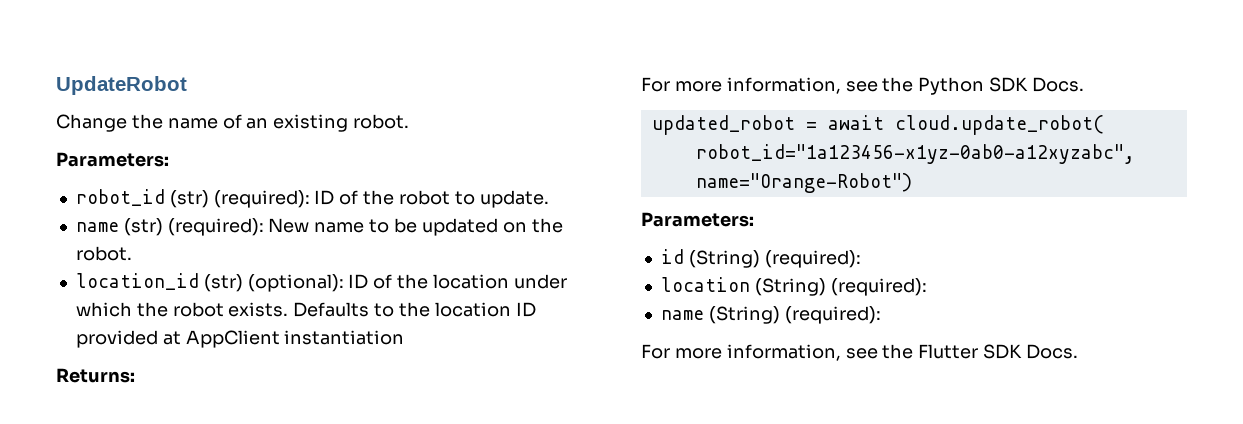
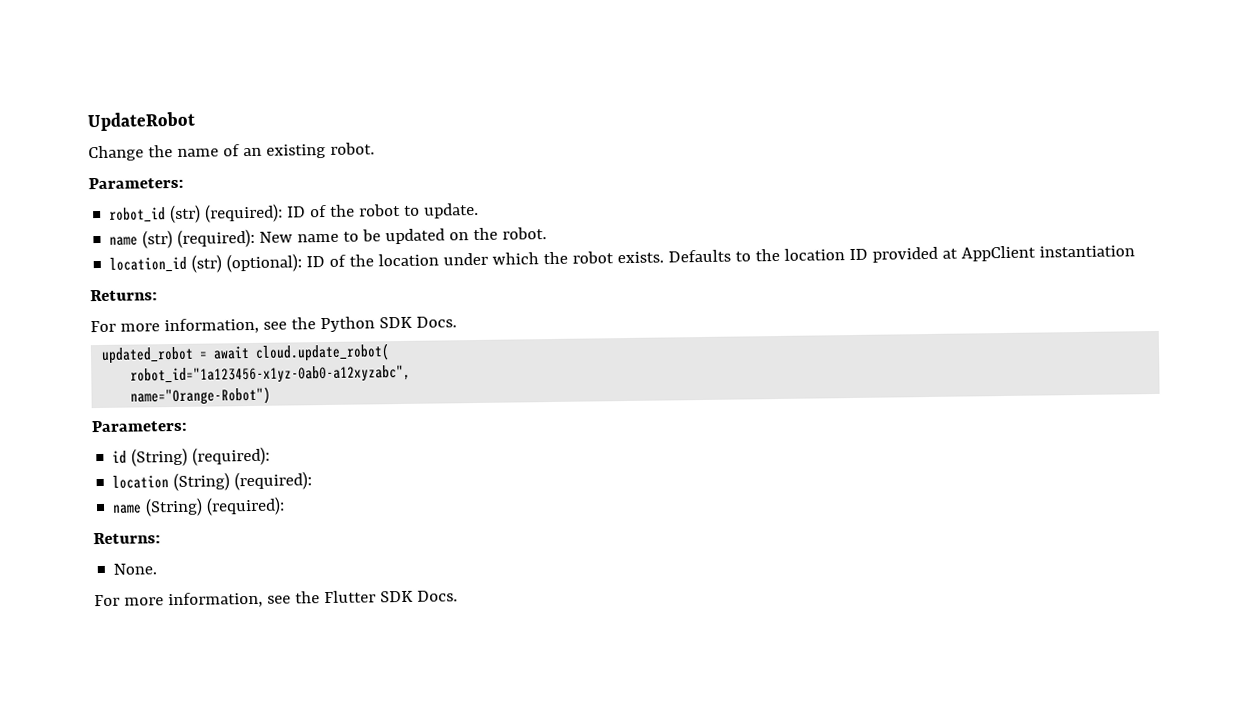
  name (String) (required):
+ Returns:
+ None.

